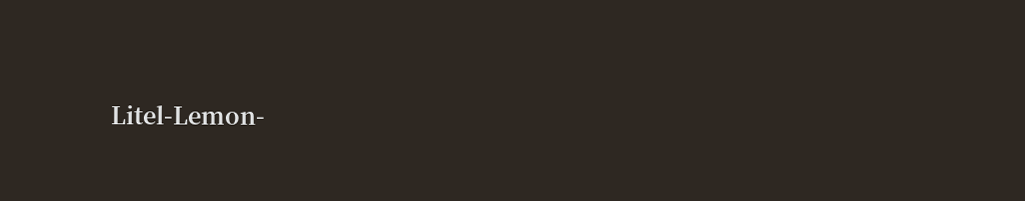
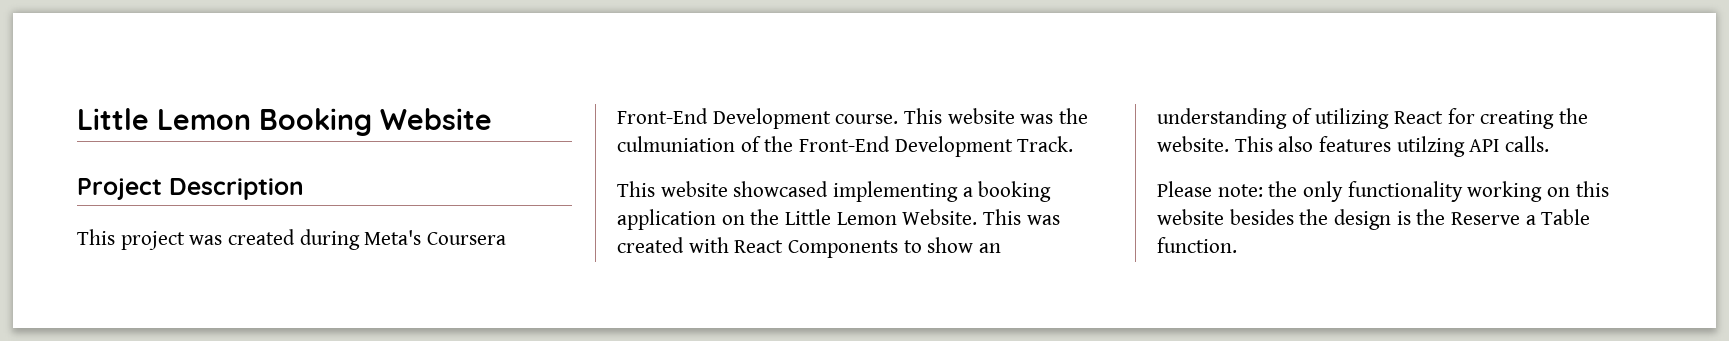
- Litel-Lemon-
+ Little Lemon Booking Website
+ Project Description
+ This project was created during Meta's Coursera Front-End Development course. This website was the culmuniation of the Front-End Development Track.
+ This website showcased implementing a booking application on the Little Lemon Website. This was created with React Components to show an understanding of utilizing React for creating the website. This also features utilzing API calls.
+ Please note: the only functionality working on this website besides the design is the Reserve a Table function.

